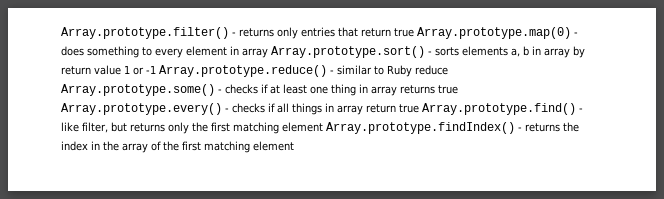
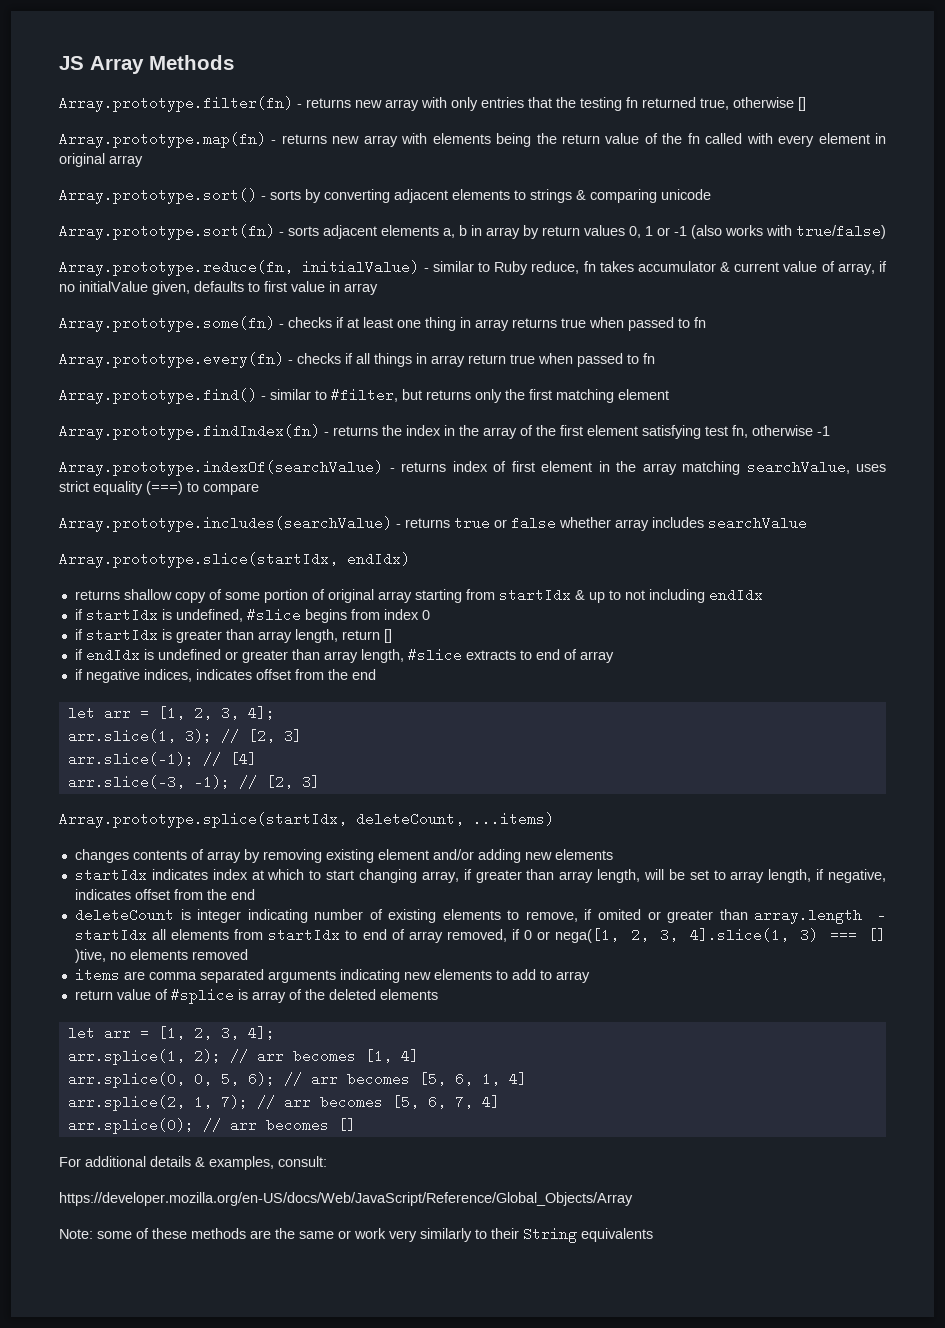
- Array.prototype.filter() - returns only entries that return true Array.prototype.map(0) - does something to every element in array Array.prototype.sort() - sorts elements a, b in array by return value 1 or -1 Array.prototype.reduce() - similar to Ruby reduce Array.prototype.some() - checks if at least one thing in array returns true Array.prototype.every() - checks if all things in array return true Array.prototype.find() - like filter, but returns only the first matching element Array.prototype.findIndex() - returns the index in the array of the first matching element
+ JS Array Methods
+ Array.prototype.filter(fn) - returns new array with only entries that the testing fn returned true, otherwise []
+ Array.prototype.map(fn) - returns new array with elements being the return value of the fn called with every element in original array
+ Array.prototype.sort() - sorts by converting adjacent elements to strings & comparing unicode
+ Array.prototype.sort(fn) - sorts adjacent elements a, b in array by return values 0, 1 or -1 (also works with true/false)
+ Array.prototype.reduce(fn, initialValue) - similar to Ruby reduce, fn takes accumulator & current value of array, if no initialValue given, defaults to first value in array
+ Array.prototype.some(fn) - checks if at least one thing in array returns true when passed to fn
+ Array.prototype.every(fn) - checks if all things in array return true when passed to fn
+ Array.prototype.find() - similar to #filter, but returns only the first matching element
+ Array.prototype.findIndex(fn) - returns the index in the array of the first element satisfying test fn, otherwise -1
+ Array.prototype.indexOf(searchValue) - returns index of first element in the array matching searchValue, uses strict equality (===) to compare
+ Array.prototype.includes(searchValue) - returns true or false whether array includes searchValue
+ Array.prototype.slice(startIdx, endIdx)
+ returns shallow copy of some portion of original array starting from startIdx & up to not including endIdx
+ if startIdx is undefined, #slice begins from index 0
+ if startIdx is greater than array length, return []
+ if endIdx is undefined or greater than array length, #slice extracts to end of array
+ if negative indices, indicates offset from the end
+ let arr = [1, 2, 3, 4];
+ arr.slice(1, 3); // [2, 3]
+ arr.slice(-1); // [4]
+ arr.slice(-3, -1); // [2, 3]
+ Array.prototype.splice(startIdx, deleteCount, ...items)
+ changes contents of array by removing existing element and/or adding new elements
+ startIdx indicates index at which to start changing array, if greater than array length, will be set to array length, if negative, indicates offset from the end
+ deleteCount is integer indicating number of existing elements to remove, if omited or greater than array.length - startIdx all elements from startIdx to end of array removed, if 0 or nega([1, 2, 3, 4].slice(1, 3) === [] )tive, no elements removed
+ items are comma separated arguments indicating new elements to add to array
+ return value of #splice is array of the deleted elements
+ let arr = [1, 2, 3, 4];
+ arr.splice(1, 2); // arr becomes [1, 4]
+ arr.splice(0, 0, 5, 6); // arr becomes [5, 6, 1, 4]
+ arr.splice(2, 1, 7); // arr becomes [5, 6, 7, 4]
+ arr.splice(0); // arr becomes []
+ For additional details & examples, consult:
+ https://developer.mozilla.org/en-US/docs/Web/JavaScript/Reference/Global_Objects/Array
+ Note: some of these methods are the same or work very similarly to their String equivalents

